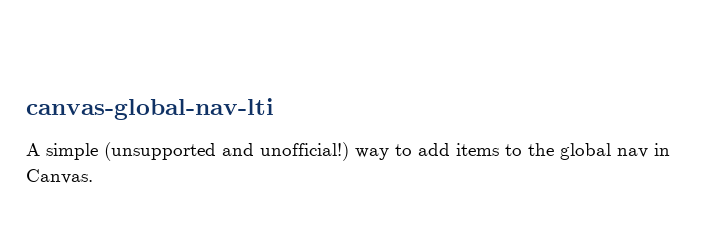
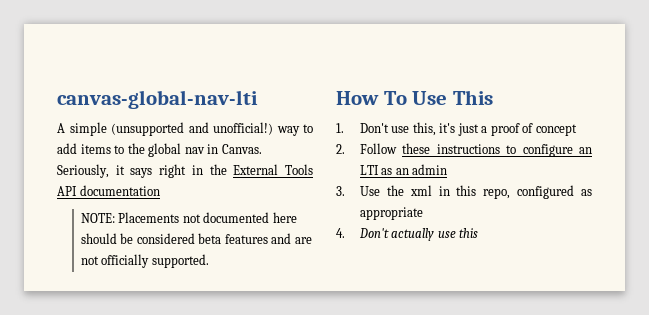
+ Seriously, it says right in the External Tools API documentation
+ NOTE: Placements not documented here should be considered beta features and are not officially supported.
+ How To Use This
+ 1. Don't use this, it's just a proof of concept
+ 2. Follow these instructions to configure an LTI as an admin
+ 3. Use the xml in this repo, configured as appropriate
+ 4. Don't actually use this

